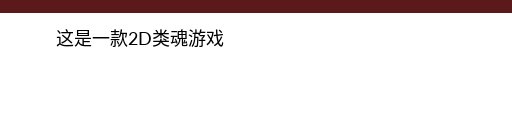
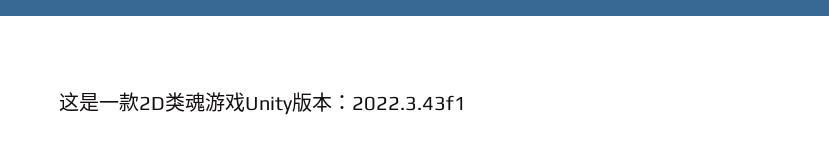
- 这是一款2D类魂游戏
+ 这是一款2D类魂游戏Unity版本：2022.3.43f1

